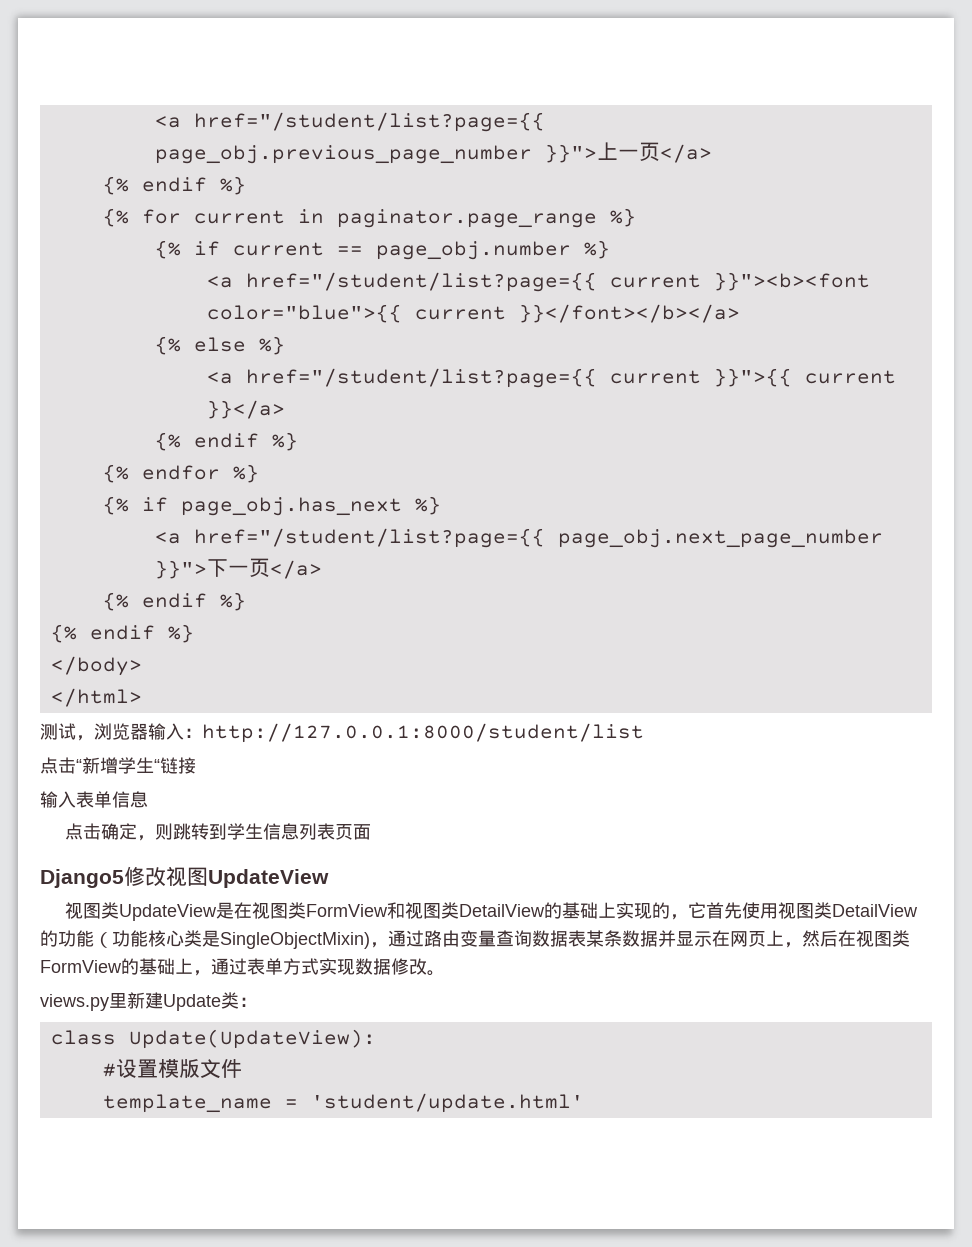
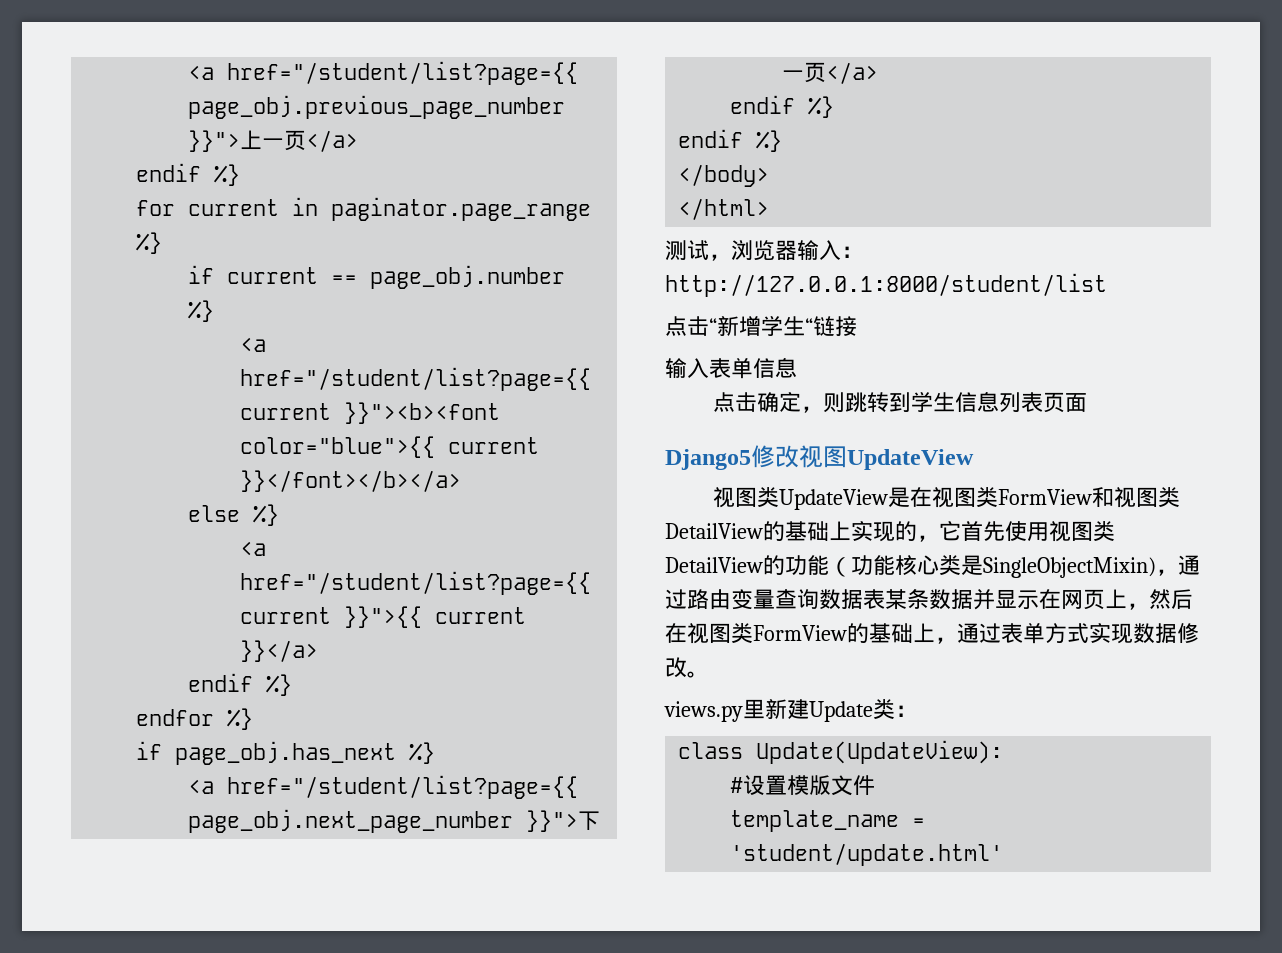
  <a href="/student/list?page={{ page_obj.previous_page_number }}">上一页</a>
- {% endif %}
- {% for current in paginator.page_range %}
+ endif %}
+ for current in paginator.page_range %}
- {% if current == page_obj.number %}
+ if current == page_obj.number %}
- {% else %}
+ else %}
  <a href="/student/list?page={{ current }}">{{ current }}</a>
- {% endif %}
- {% endfor %}
+ endif %}
+ endfor %}
- {% if page_obj.has_next %}
+ if page_obj.has_next %}
  <a href="/student/list?page={{ page_obj.next_page_number }}">下一页</a>
- {% endif %}
- {% endif %}
+ endif %}
+ endif %}

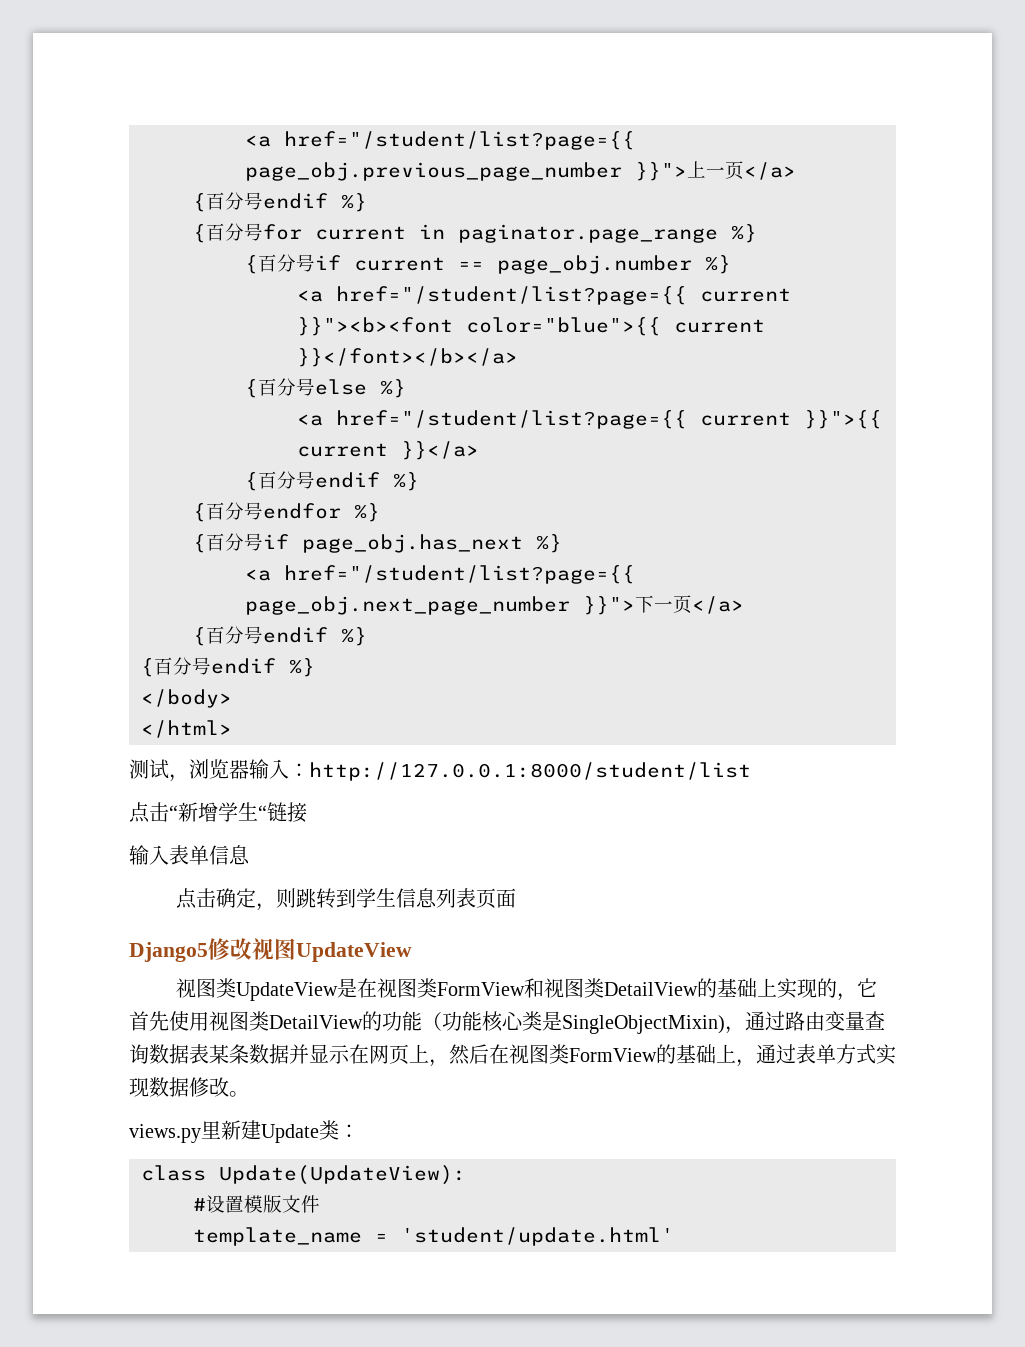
  <a href="/student/list?page={{ page_obj.previous_page_number }}">上一页</a>
- endif %}
- for current in paginator.page_range %}
+ {百分号endif %}
+ {百分号for current in paginator.page_range %}
- if current == page_obj.number %}
+ {百分号if current == page_obj.number %}
- else %}
+ {百分号else %}
  <a href="/student/list?page={{ current }}">{{ current }}</a>
- endif %}
- endfor %}
+ {百分号endif %}
+ {百分号endfor %}
- if page_obj.has_next %}
+ {百分号if page_obj.has_next %}
  <a href="/student/list?page={{ page_obj.next_page_number }}">下一页</a>
- endif %}
- endif %}
+ {百分号endif %}
+ {百分号endif %}

